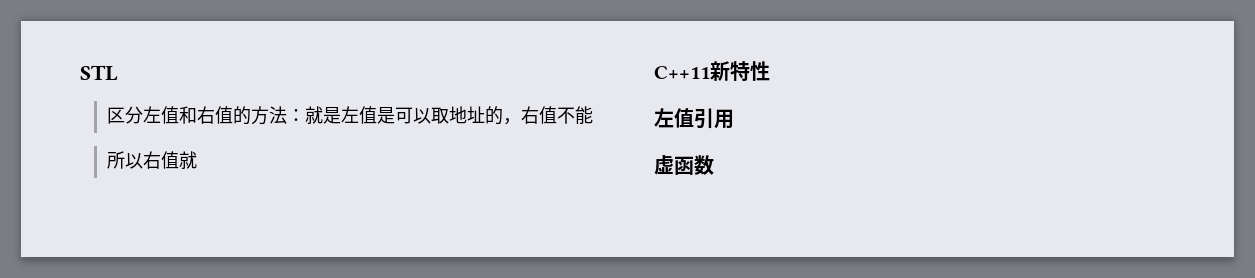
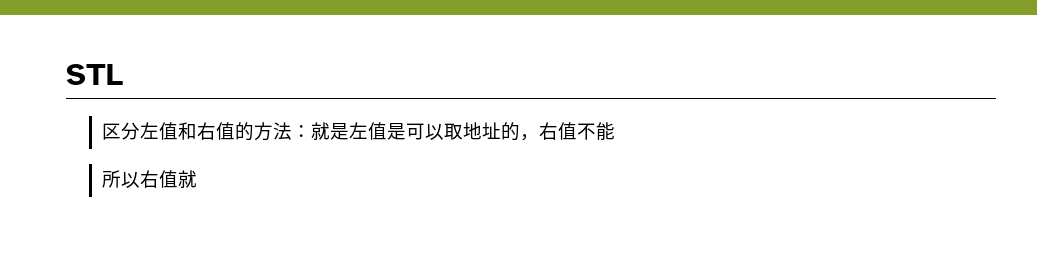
- C++11新特性
- 左值引用
- 虚函数

